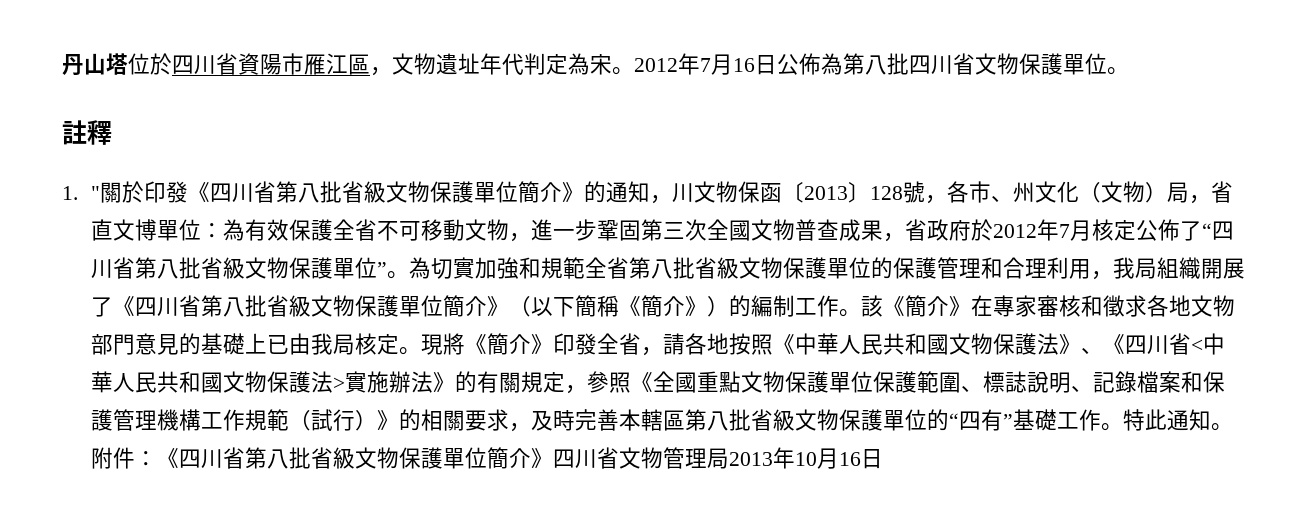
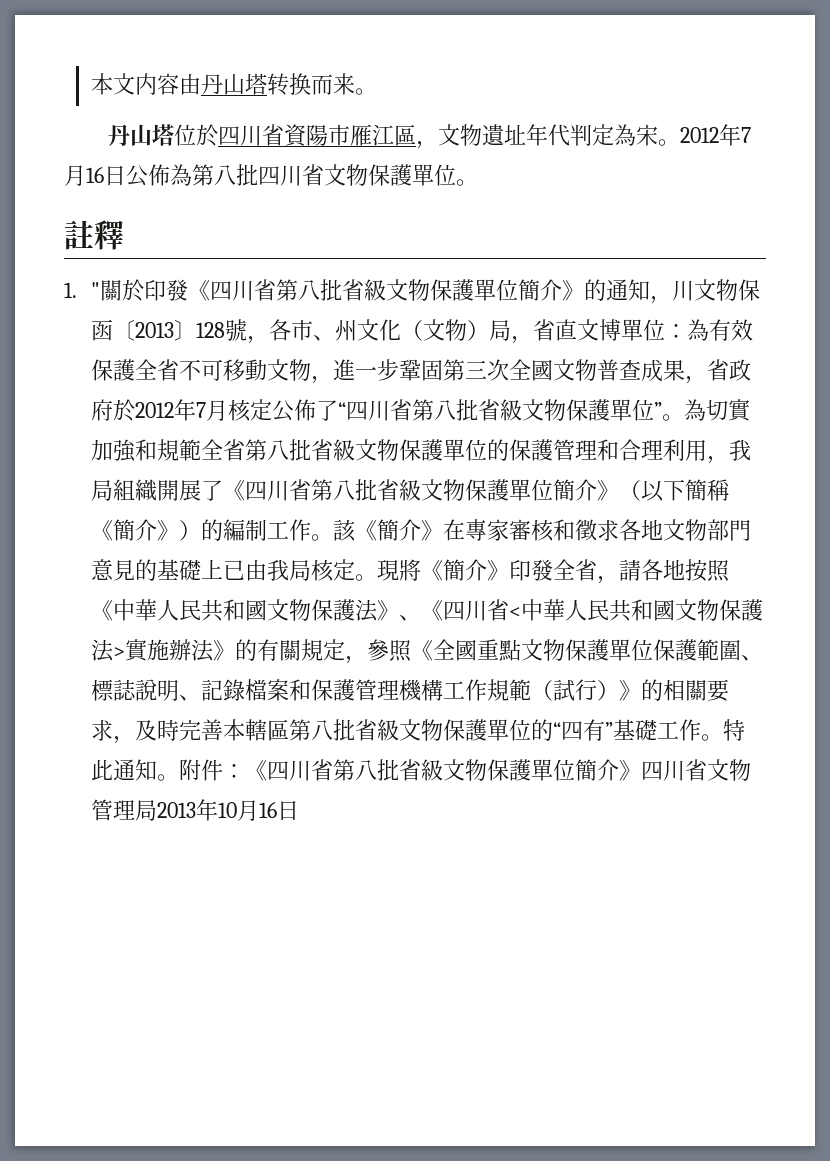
+ 本文内容由丹山塔转换而来。

